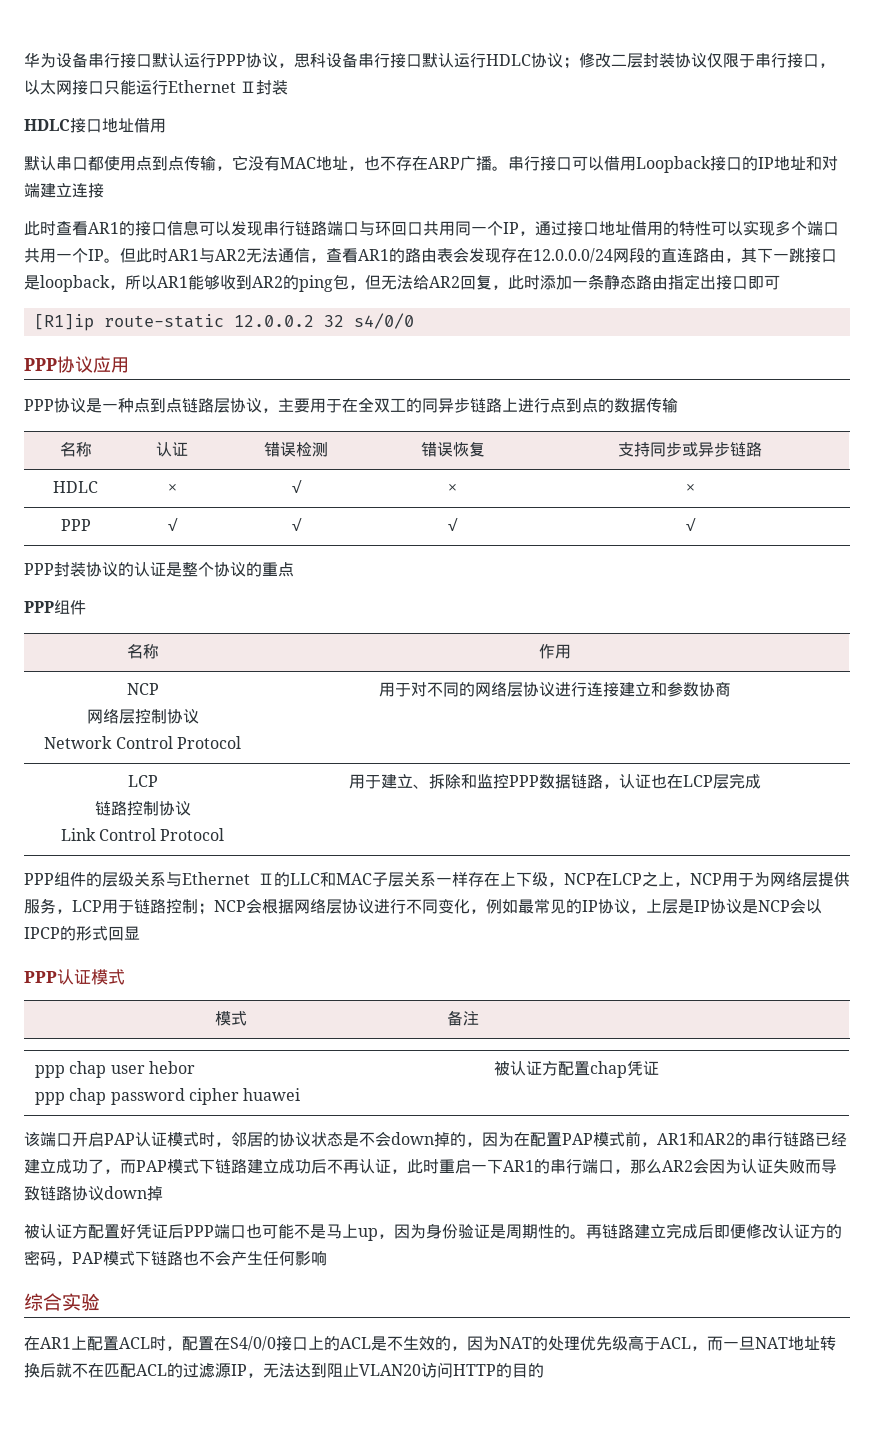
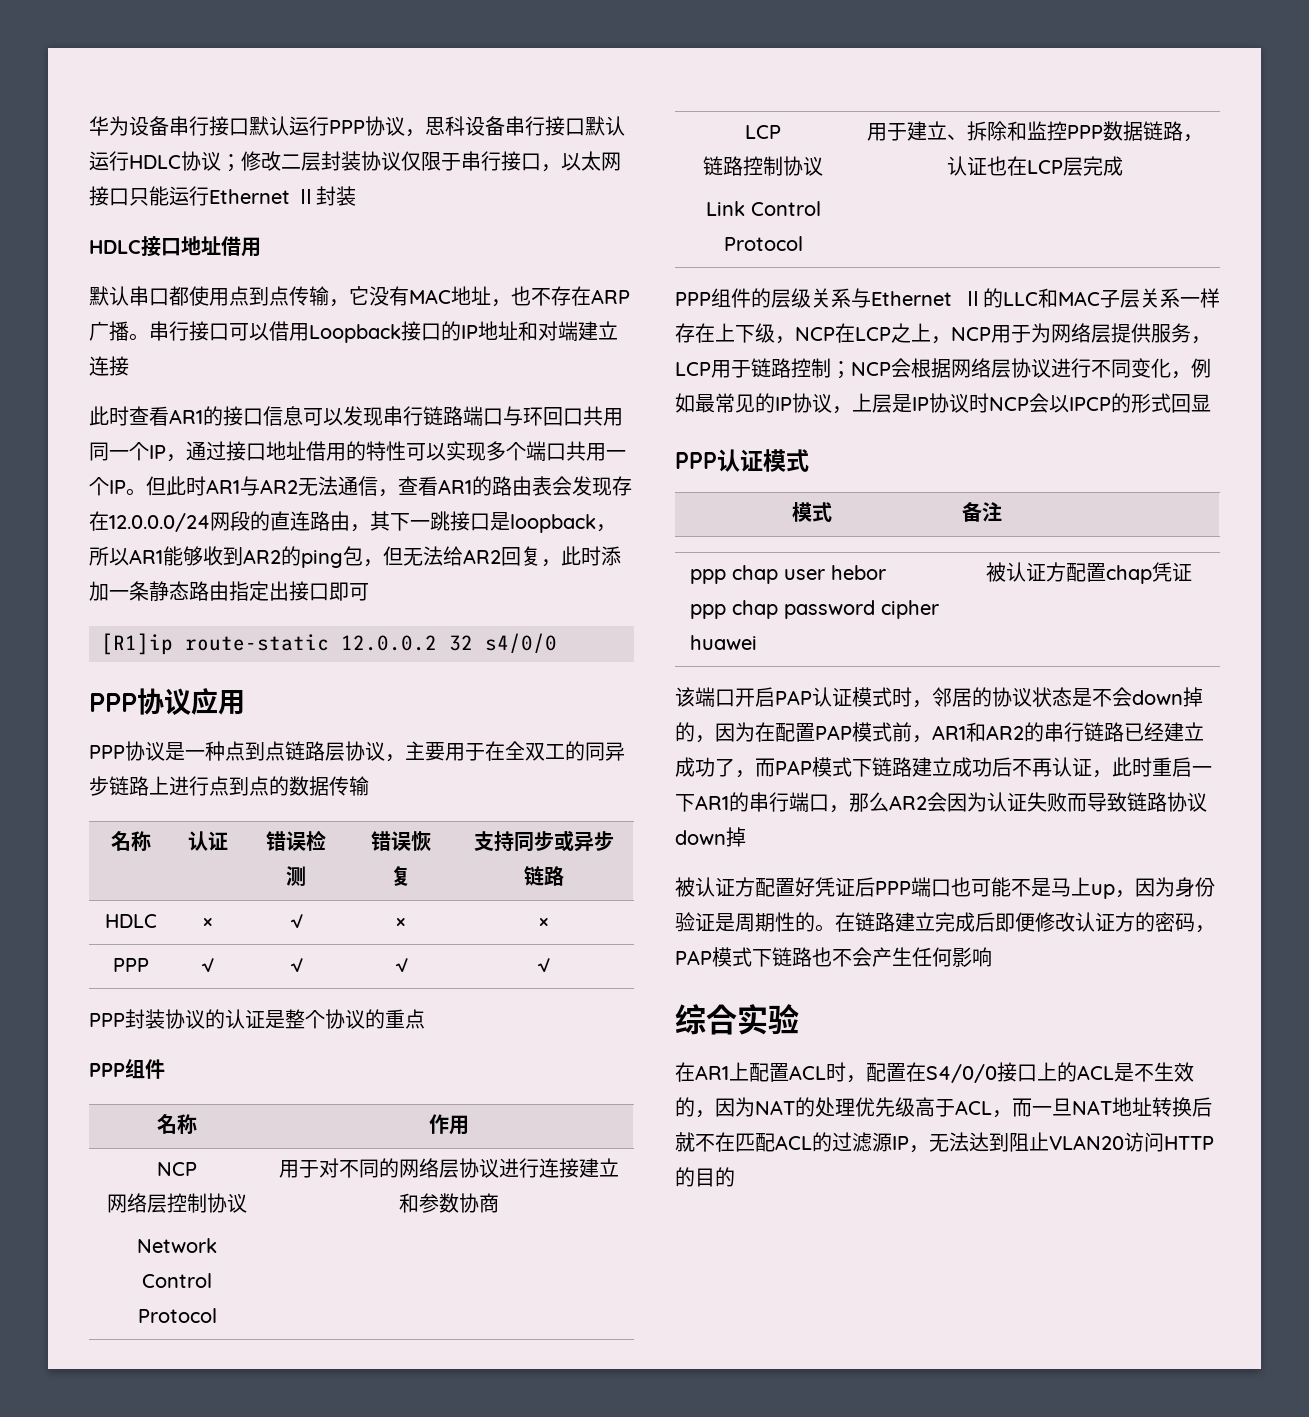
- PPP组件的层级关系与Ethernet Ⅱ的LLC和MAC子层关系一样存在上下级，NCP在LCP之上，NCP用于为网络层提供服务，LCP用于链路控制；NCP会根据网络层协议进行不同变化，例如最常见的IP协议，上层是IP协议是NCP会以IPCP的形式回显
+ PPP组件的层级关系与Ethernet Ⅱ的LLC和MAC子层关系一样存在上下级，NCP在LCP之上，NCP用于为网络层提供服务，LCP用于链路控制；NCP会根据网络层协议进行不同变化，例如最常见的IP协议，上层是IP协议时NCP会以IPCP的形式回显
- 再链路建立完成后即便修改认证方的密码，PAP模式下链路也不会产生任何影响
+ 在链路建立完成后即便修改认证方的密码，PAP模式下链路也不会产生任何影响

